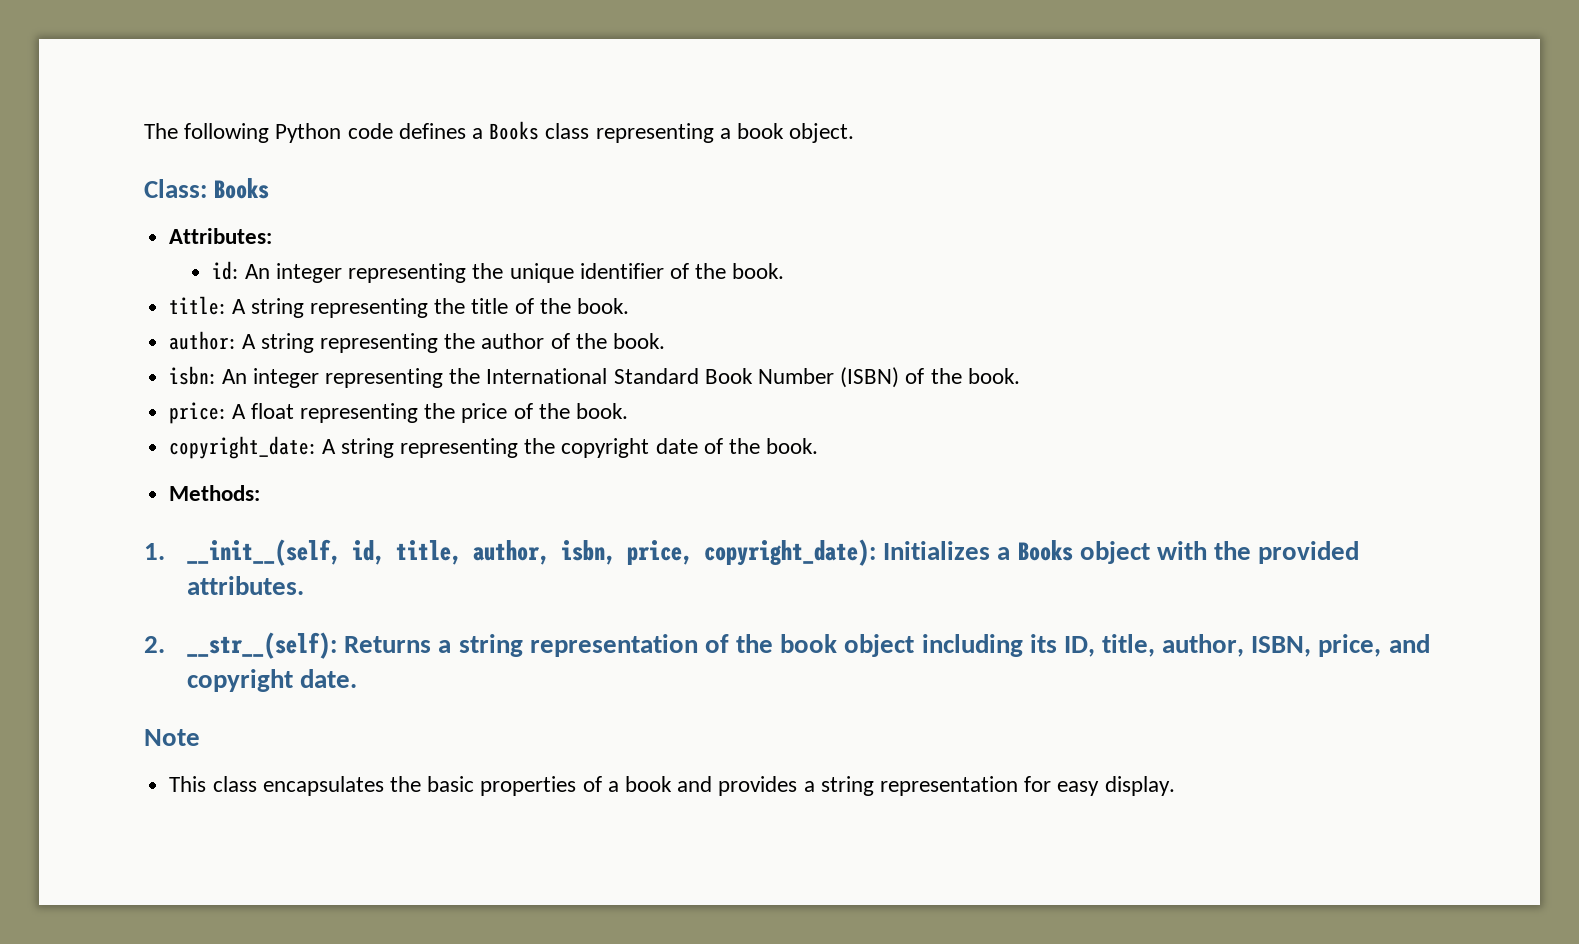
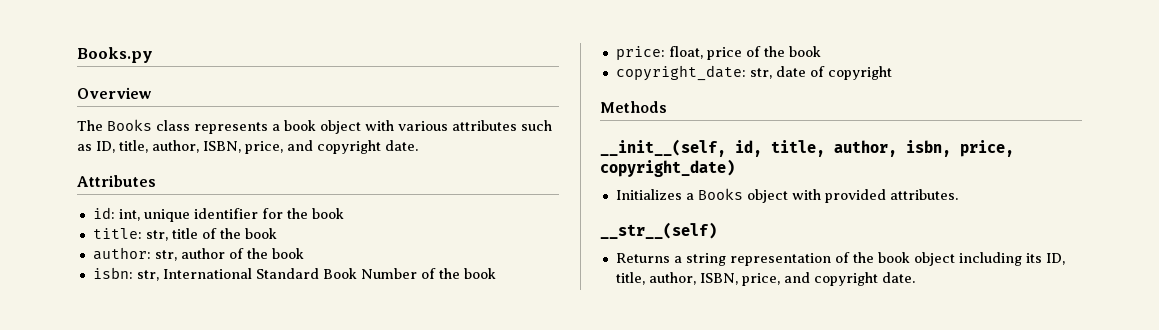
- The following Python code defines a Books class representing a book object.
- Class: Books
- Attributes:
- id: An integer representing the unique identifier of the book.
- title: A string representing the title of the book.
+ Books.py
+ Overview
+ The Books class represents a book object with various attributes such as ID, title, author, ISBN, price, and copyright date.
+ Attributes
+ id: int, unique identifier for the book
+ title: str, title of the book
- author: A string representing the author of the book.
+ author: str, author of the book
- isbn: An integer representing the International Standard Book Number (ISBN) of the book.
+ isbn: str, International Standard Book Number of the book
- price: A float representing the price of the book.
+ price: float, price of the book
- copyright_date: A string representing the copyright date of the book.
- Methods:
- 1. __init__(self, id, title, author, isbn, price, copyright_date): Initializes a Books object with the provided attributes.
+ copyright_date: str, date of copyright
+ Methods
+ __init__(self, id, title, author, isbn, price, copyright_date)
+ Initializes a Books object with provided attributes.
- 2. __str__(self): Returns a string representation of the book object including its ID, title, author, ISBN, price, and copyright date.
+ __str__(self)
+ Returns a string representation of the book object including its ID, title, author, ISBN, price, and copyright date.
- Note
- This class encapsulates the basic properties of a book and provides a string representation for easy display.

